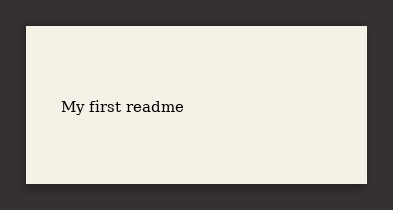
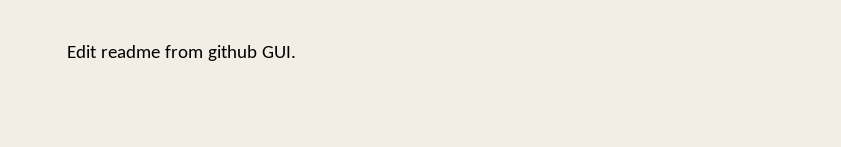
- My first readme
+ Edit readme from github GUI.

